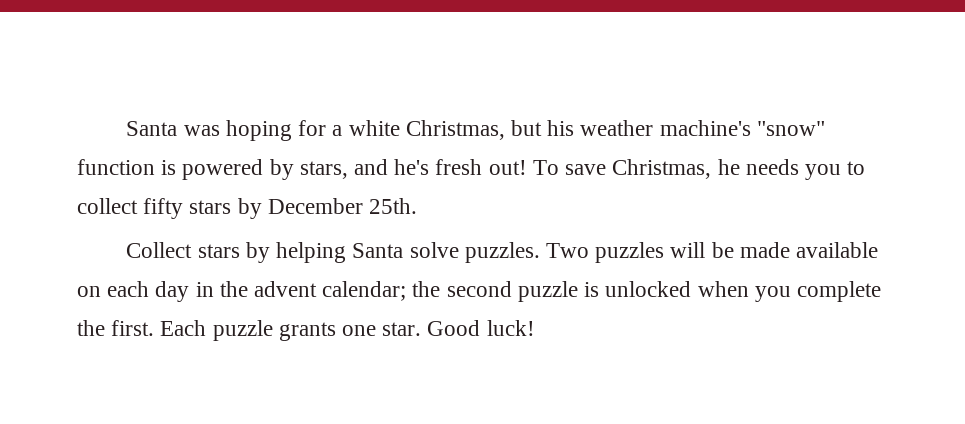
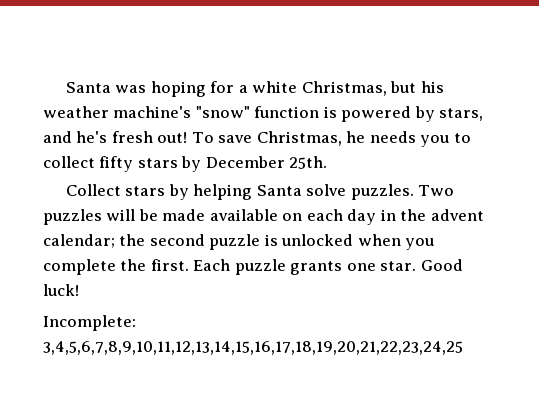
+ Incomplete: 3,4,5,6,7,8,9,10,11,12,13,14,15,16,17,18,19,20,21,22,23,24,25

